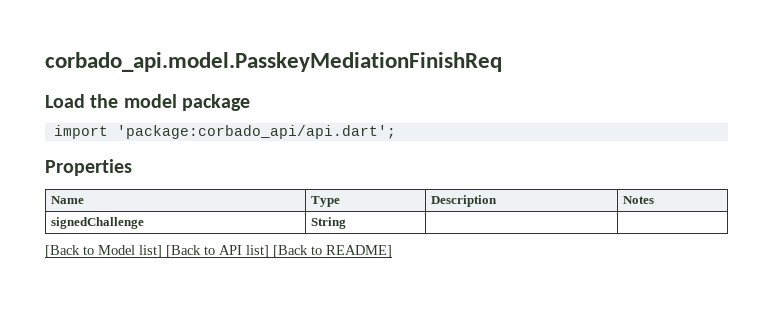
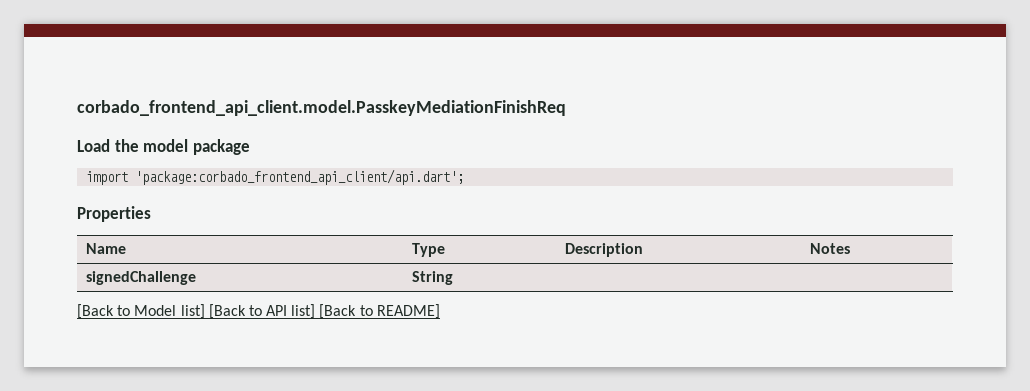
- corbado_api.model.PasskeyMediationFinishReq
+ corbado_frontend_api_client.model.PasskeyMediationFinishReq
- import 'package:corbado_api/api.dart';
+ import 'package:corbado_frontend_api_client/api.dart';

